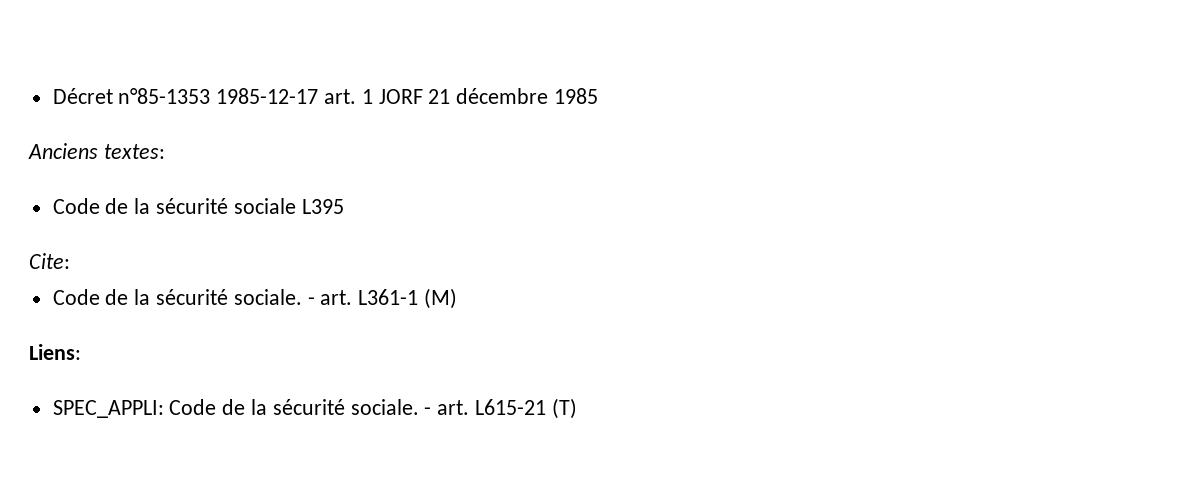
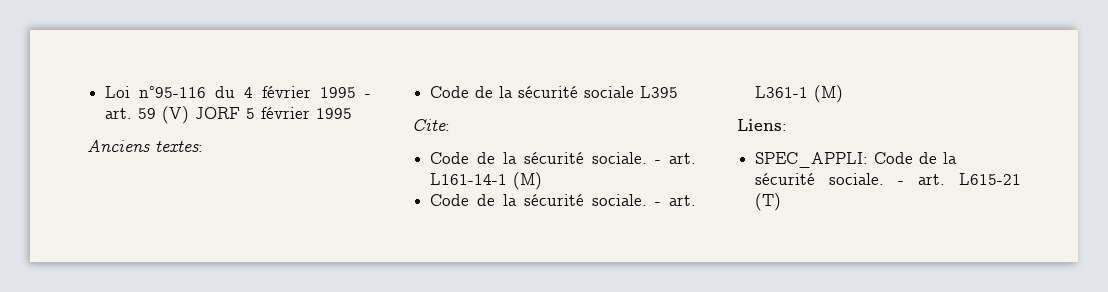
- Décret n°85-1353 1985-12-17 art. 1 JORF 21 décembre 1985
+ Loi n°95-116 du 4 février 1995 - art. 59 (V) JORF 5 février 1995
+ Code de la sécurité sociale. - art. L161-14-1 (M)

